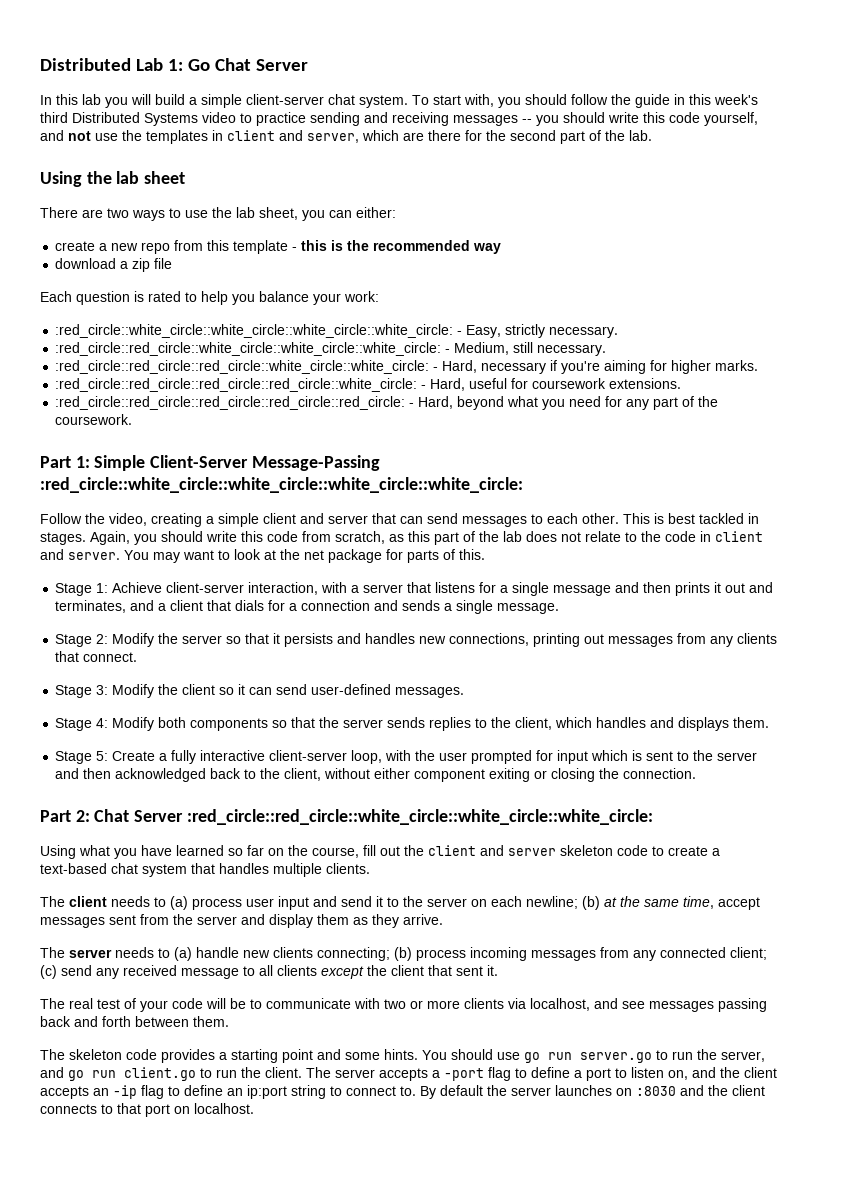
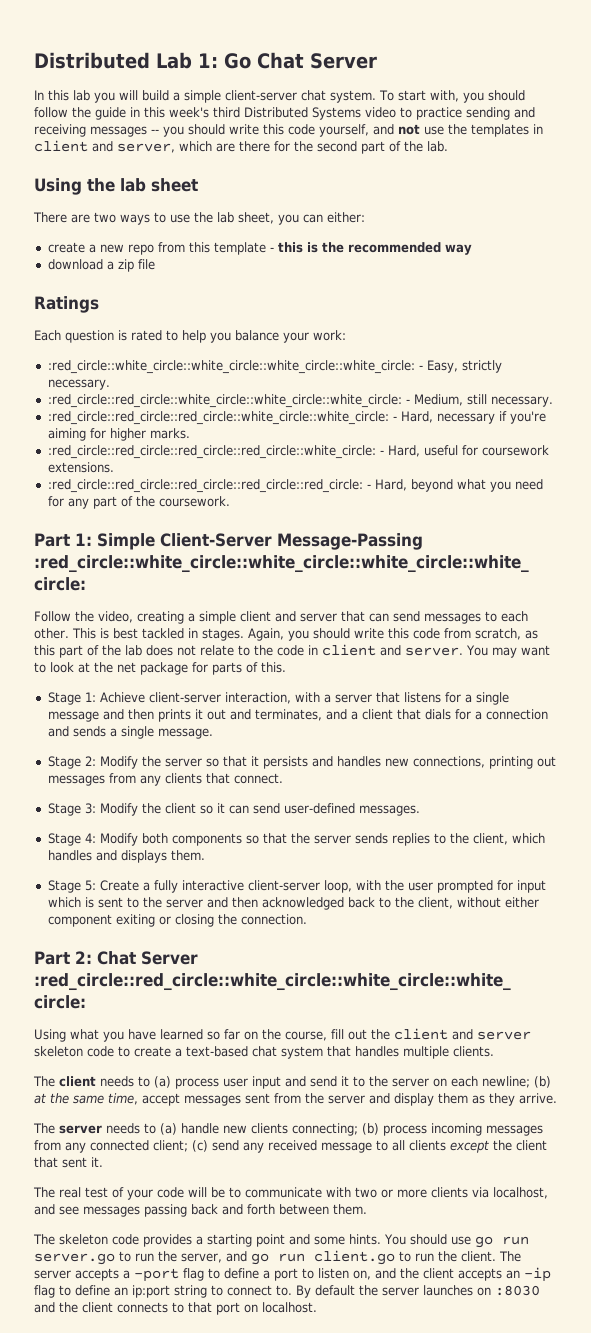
+ Ratings

